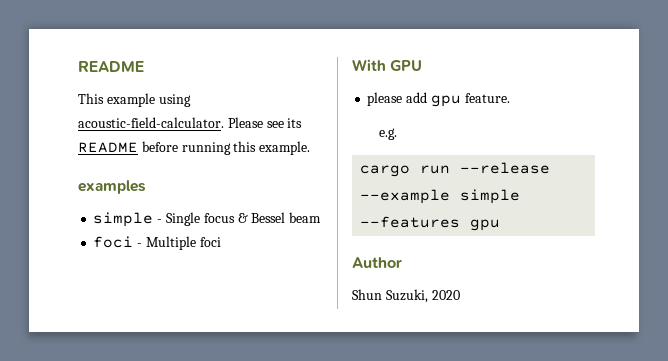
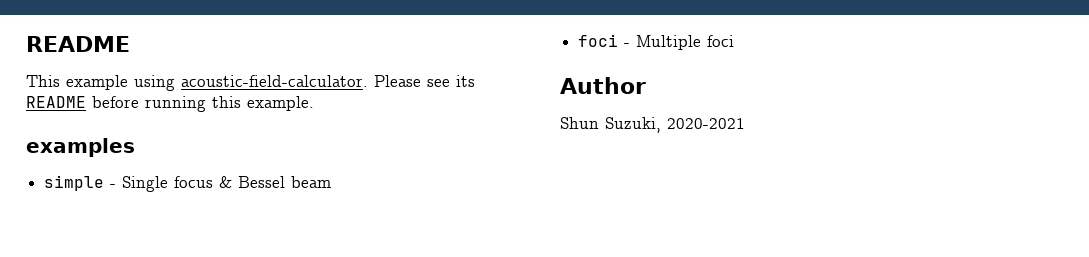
- With GPU
- please add gpu feature.
- e.g.
- cargo run --release --example simple --features gpu
- Shun Suzuki, 2020
+ Shun Suzuki, 2020-2021

